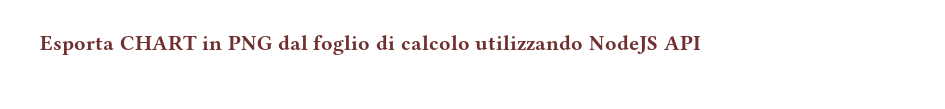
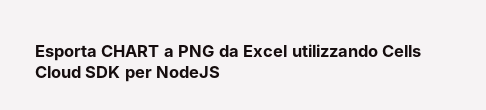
- Esporta CHART in PNG dal foglio di calcolo utilizzando NodeJS API
+ Esporta CHART a PNG da Excel utilizzando Cells Cloud SDK per NodeJS

